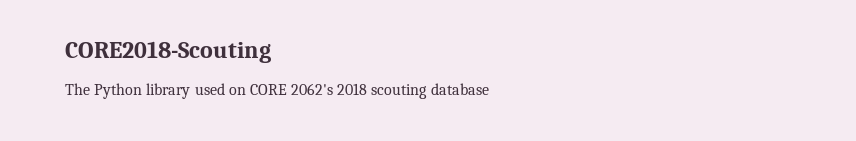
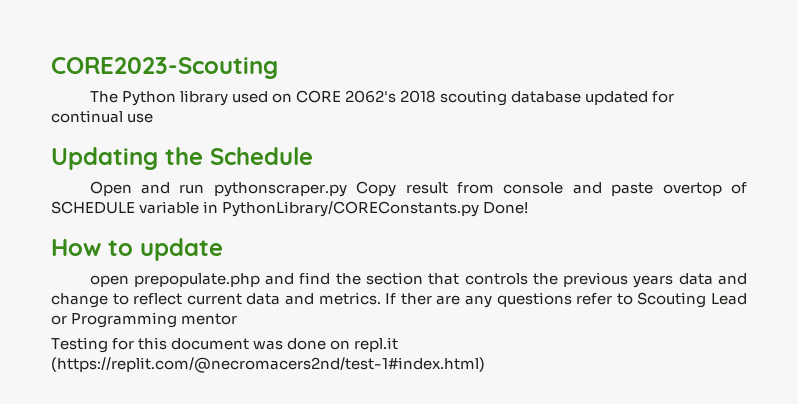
- CORE2018-Scouting
+ CORE2023-Scouting
- The Python library used on CORE 2062's 2018 scouting database
+ The Python library used on CORE 2062's 2018 scouting database updated for continual use
+ Updating the Schedule
+ Open and run pythonscraper.py Copy result from console and paste overtop of SCHEDULE variable in PythonLibrary/COREConstants.py Done!
+ How to update
+ open prepopulate.php and find the section that controls the previous years data and change to reflect current data and metrics. If ther are any questions refer to Scouting Lead or Programming mentor
+ Testing for this document was done on repl.it (https://replit.com/@necromacers2nd/test-1#index.html)

